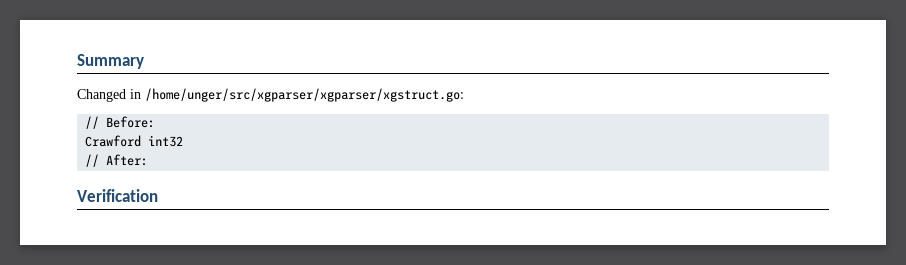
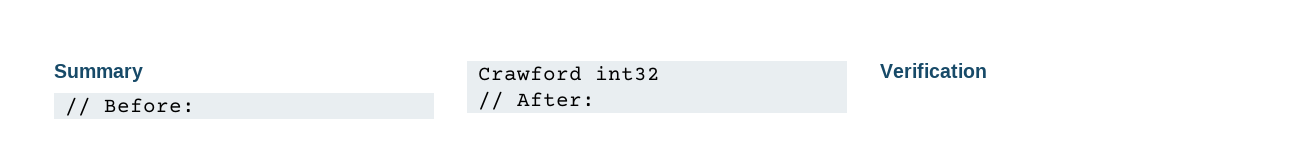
- Changed in /home/unger/src/xgparser/xgparser/xgstruct.go:

